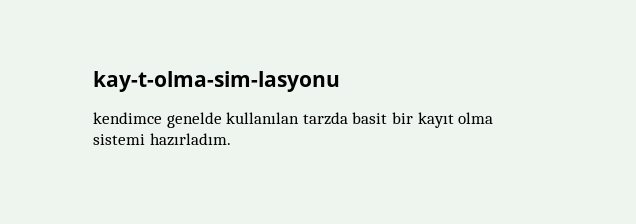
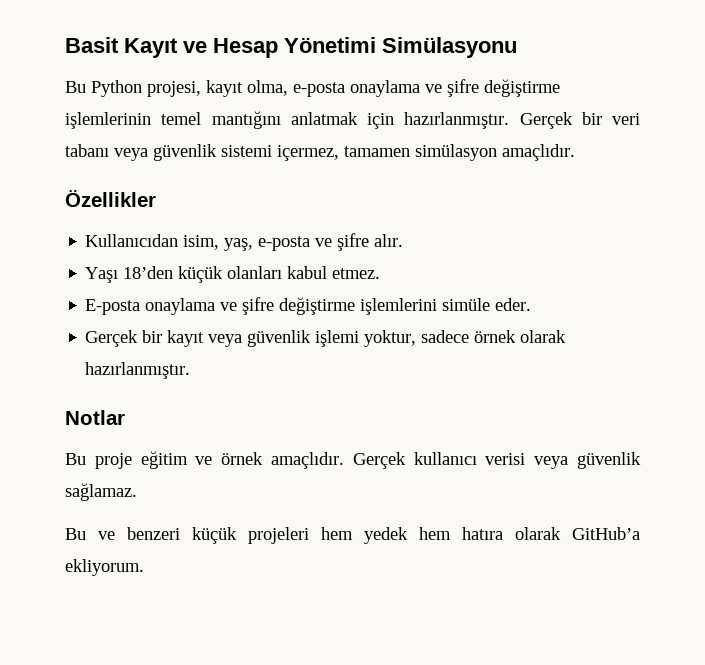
- kay-t-olma-sim-lasyonu
- kendimce genelde kullanılan tarzda basit bir kayıt olma sistemi hazırladım.
+ Basit Kayıt ve Hesap Yönetimi Simülasyonu
+ Bu Python projesi, kayıt olma, e-posta onaylama ve şifre değiştirme işlemlerinin temel mantığını anlatmak için hazırlanmıştır. Gerçek bir veri tabanı veya güvenlik sistemi içermez, tamamen simülasyon amaçlıdır.
+ Özellikler
+ Kullanıcıdan isim, yaş, e-posta ve şifre alır.
+ Yaşı 18’den küçük olanları kabul etmez.
+ E-posta onaylama ve şifre değiştirme işlemlerini simüle eder.
+ Gerçek bir kayıt veya güvenlik işlemi yoktur, sadece örnek olarak hazırlanmıştır.
+ Notlar
+ Bu proje eğitim ve örnek amaçlıdır. Gerçek kullanıcı verisi veya güvenlik sağlamaz.
+ Bu ve benzeri küçük projeleri hem yedek hem hatıra olarak GitHub’a ekliyorum.

